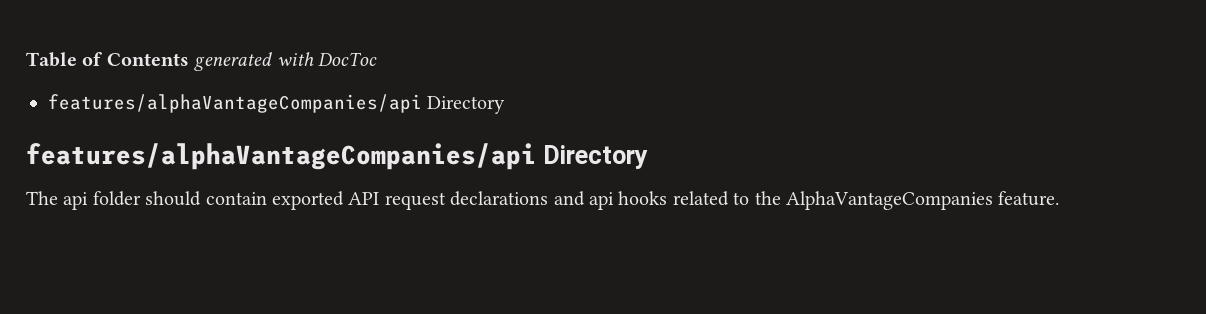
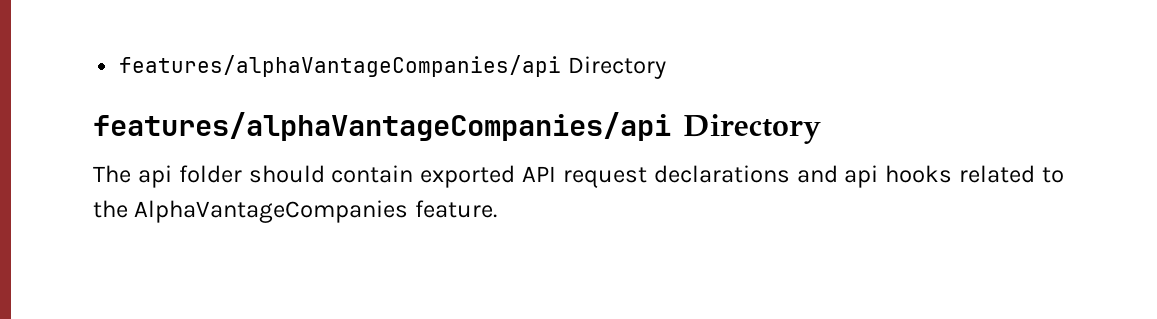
- Table of Contents generated with DocToc

